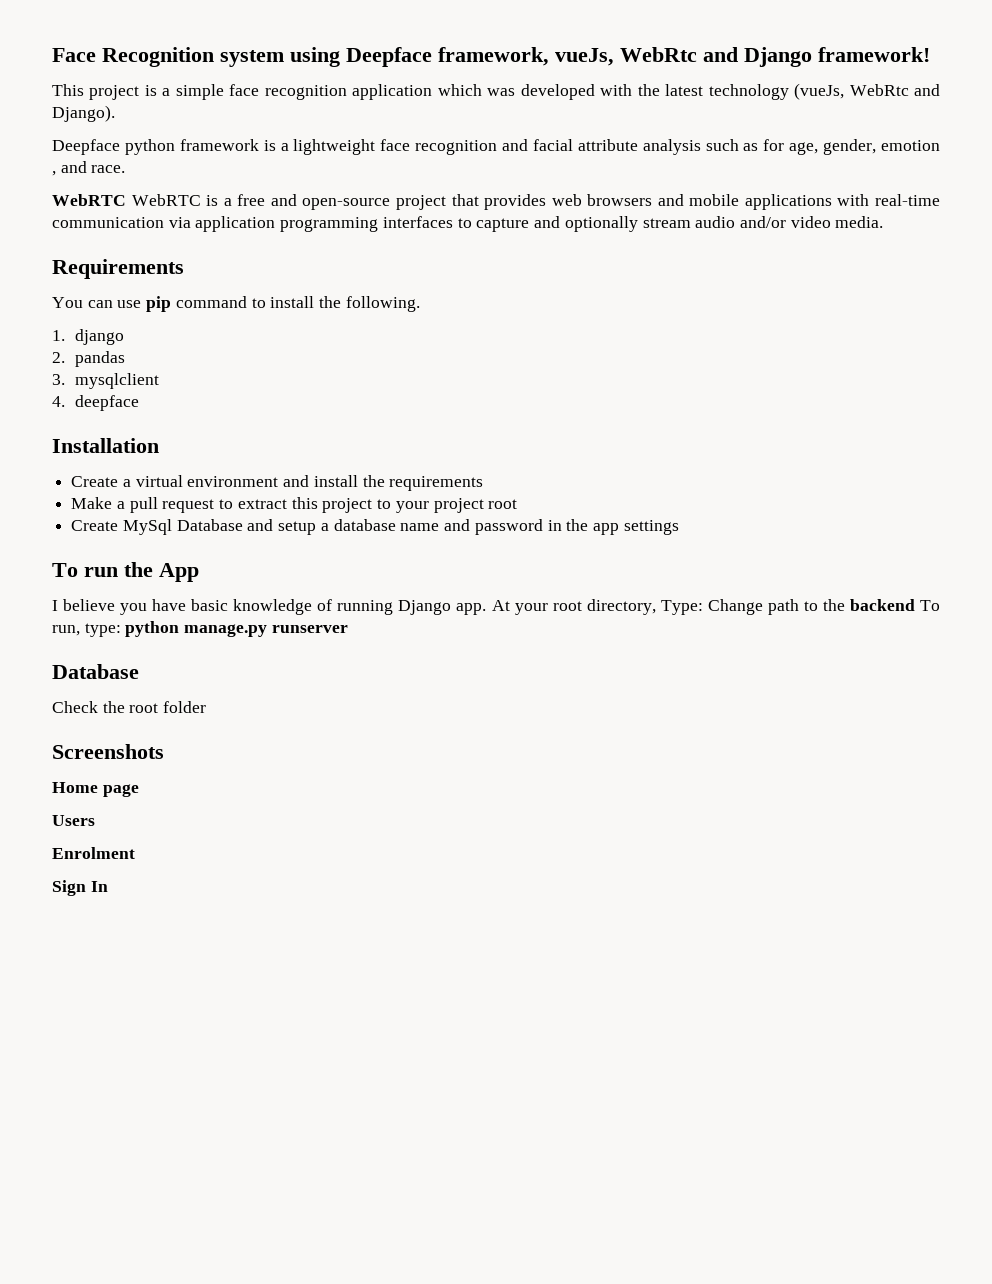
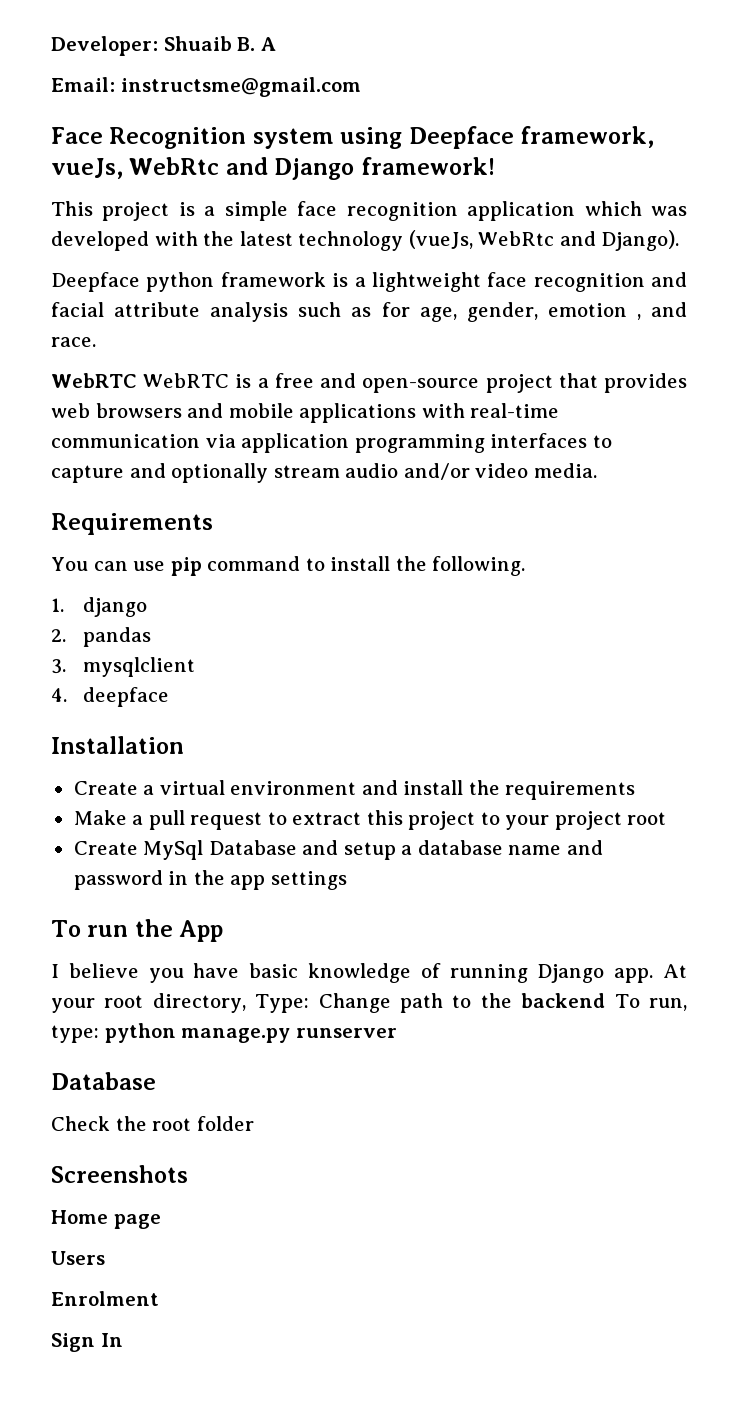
+ Developer: Shuaib B. A
+ Email: instructsme@gmail.com

